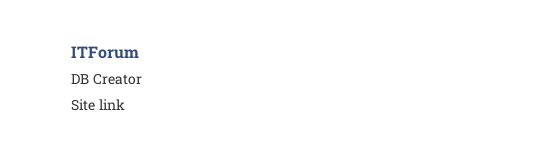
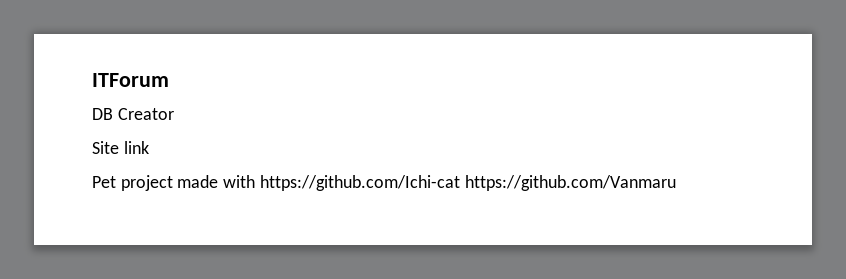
+ Pet project made with https://github.com/Ichi-cat https://github.com/Vanmaru

